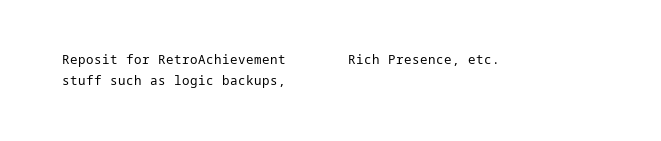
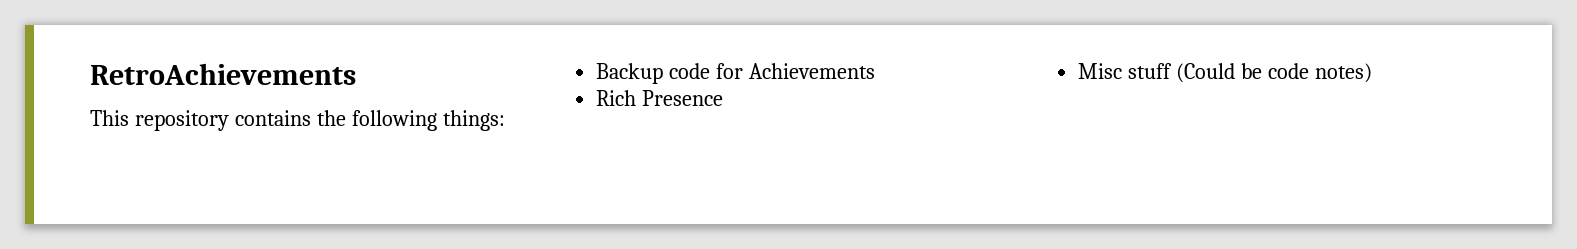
- Reposit for RetroAchievement stuff such as logic backups, Rich Presence, etc.
+ RetroAchievements
+ This repository contains the following things:
+ Backup code for Achievements
+ Rich Presence
+ Misc stuff (Could be code notes)

